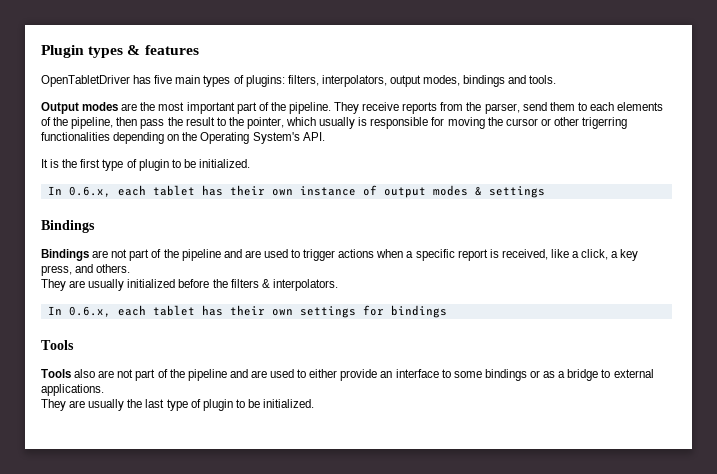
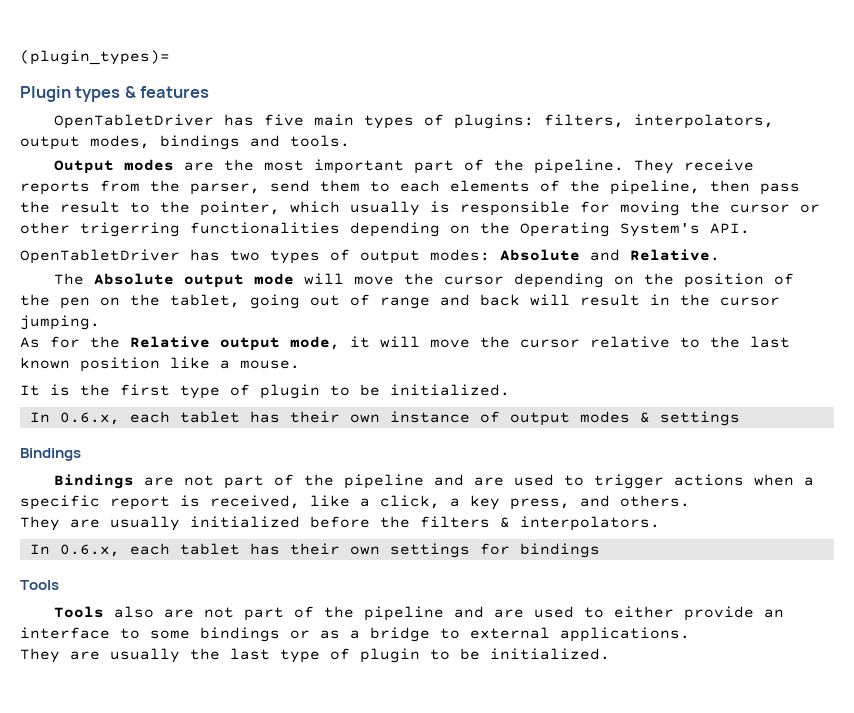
+ (plugin_types)=
+ OpenTabletDriver has two types of output modes: Absolute and Relative.
+ The Absolute output mode will move the cursor depending on the position of the pen on the tablet, going out of range and back will result in the cursor jumping.
+ As for the Relative output mode, it will move the cursor relative to the last known position like a mouse.

